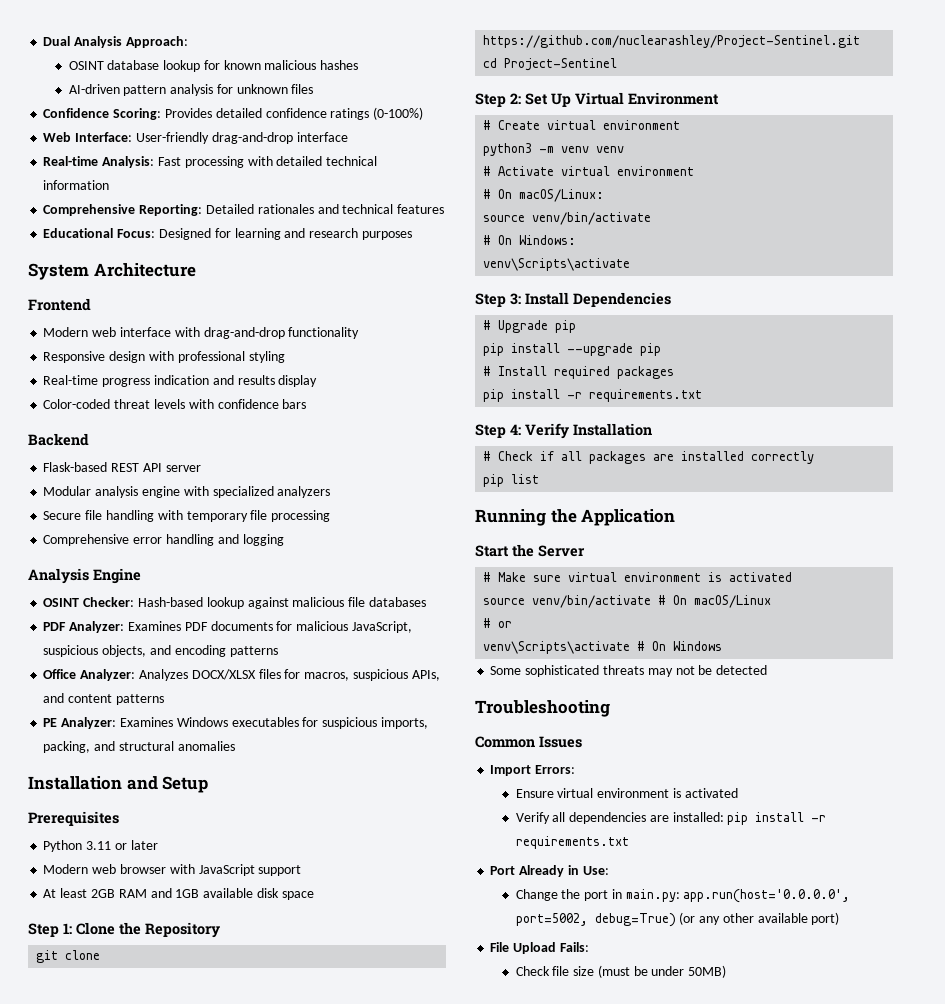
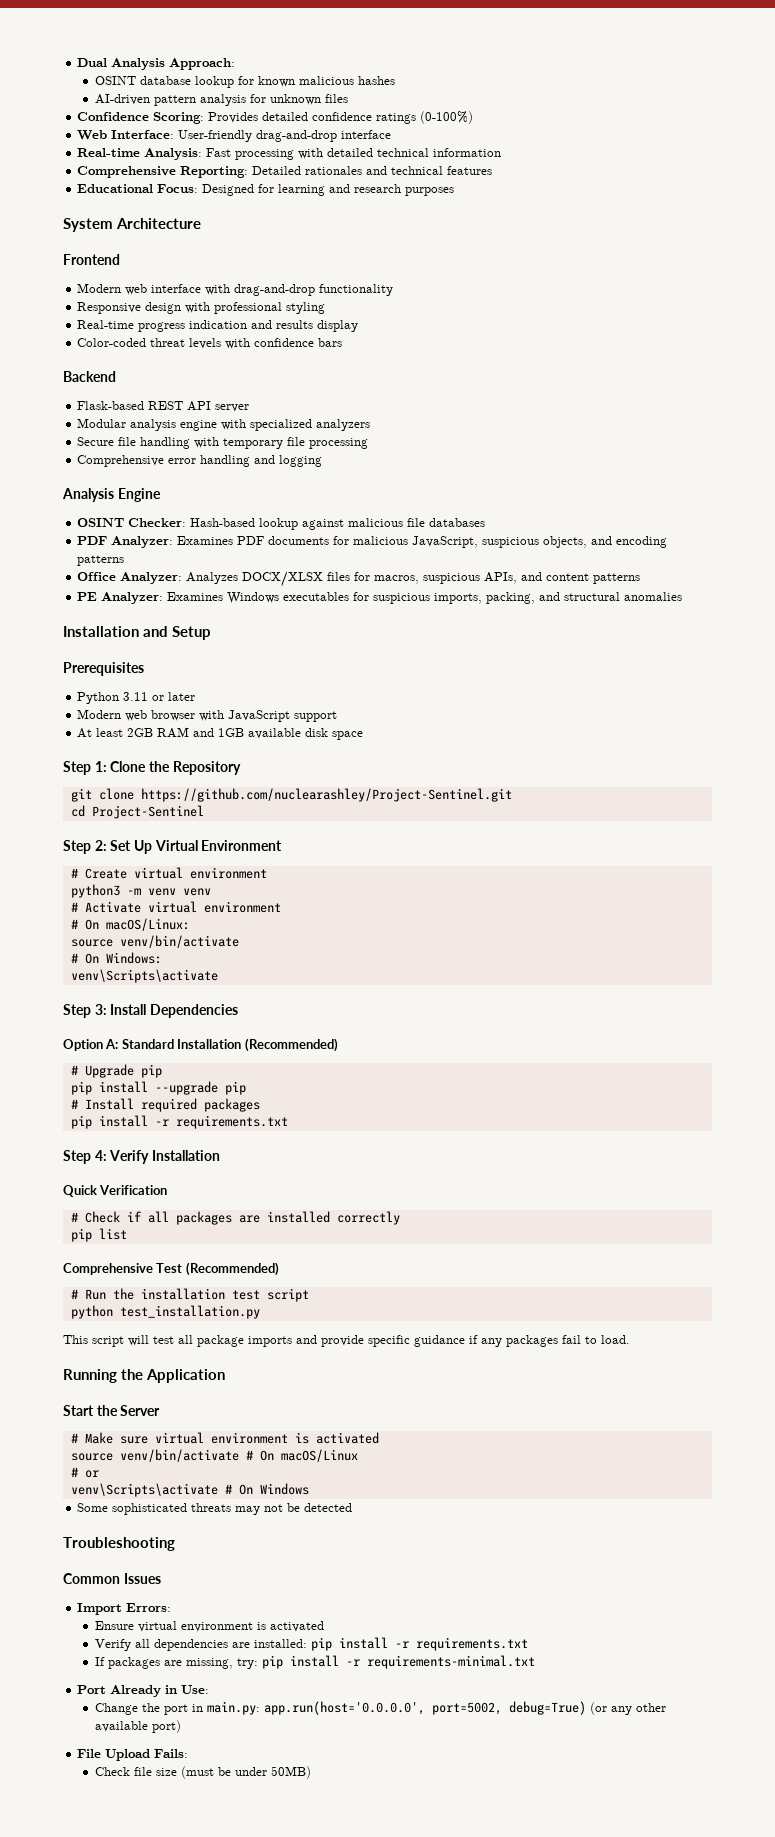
+ Option A: Standard Installation (Recommended)
+ Quick Verification
+ Comprehensive Test (Recommended)
+ # Run the installation test script
+ python test_installation.py
+ This script will test all package imports and provide specific guidance if any packages fail to load.
+ If packages are missing, try: pip install -r requirements-minimal.txt

